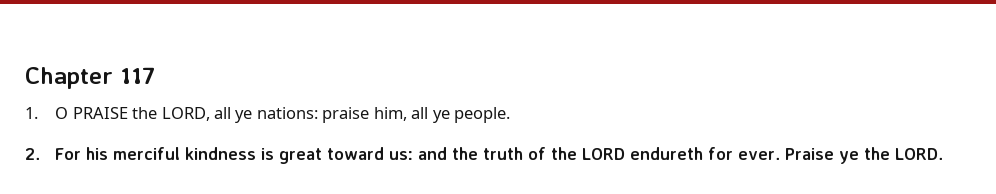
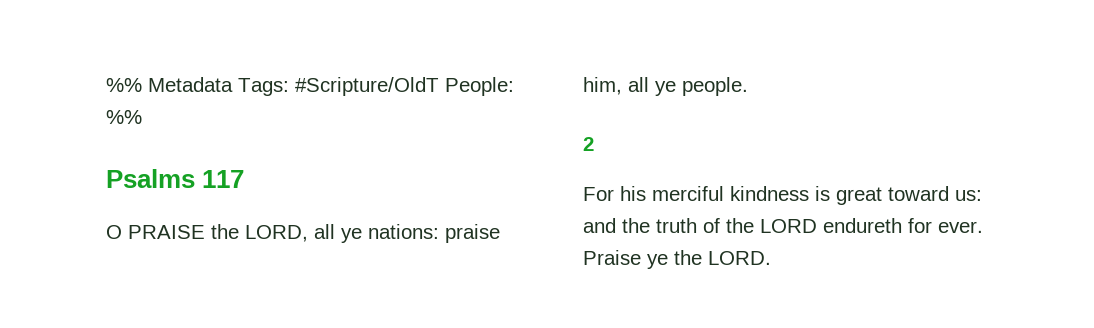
- Chapter 117
+ %% Metadata Tags: #Scripture/OldT People: %%
+ Psalms 117
- 1. O PRAISE the LORD, all ye nations: praise him, all ye people.
+ O PRAISE the LORD, all ye nations: praise him, all ye people.
- 2. For his merciful kindness is great toward us: and the truth of the LORD endureth for ever.
+ 2
+ For his merciful kindness is great toward us: and the truth of the LORD endureth for ever.

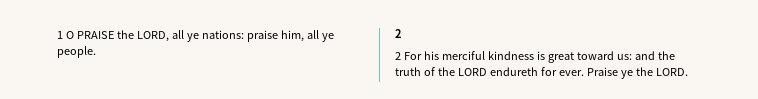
- %% Metadata Tags: #Scripture/OldT People: %%
- Psalms 117
- O PRAISE the LORD, all ye nations: praise him, all ye people.
+ 1 O PRAISE the LORD, all ye nations: praise him, all ye people.
- For his merciful kindness is great toward us: and the truth of the LORD endureth for ever.
+ 2 For his merciful kindness is great toward us: and the truth of the LORD endureth for ever.

